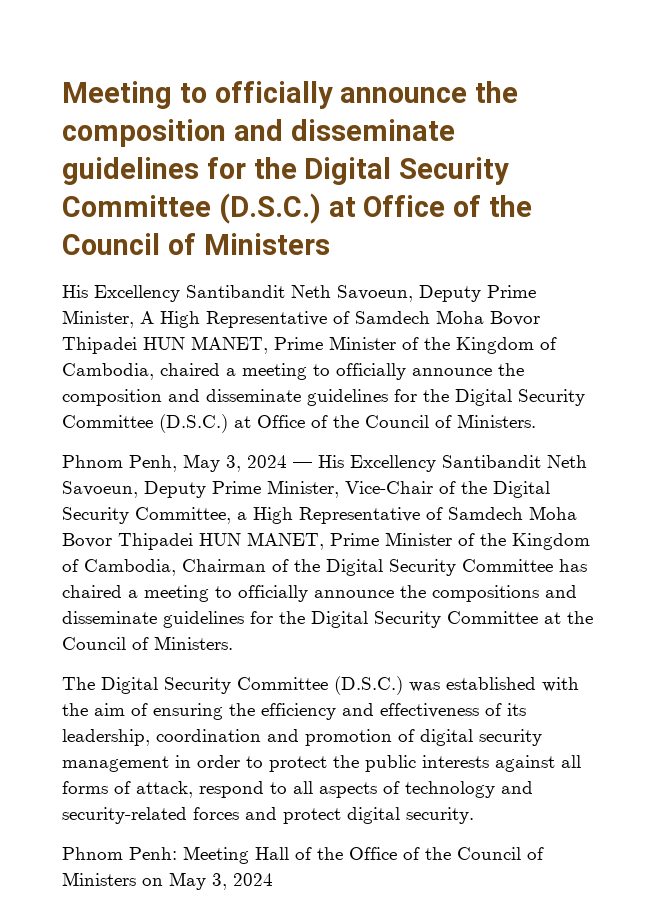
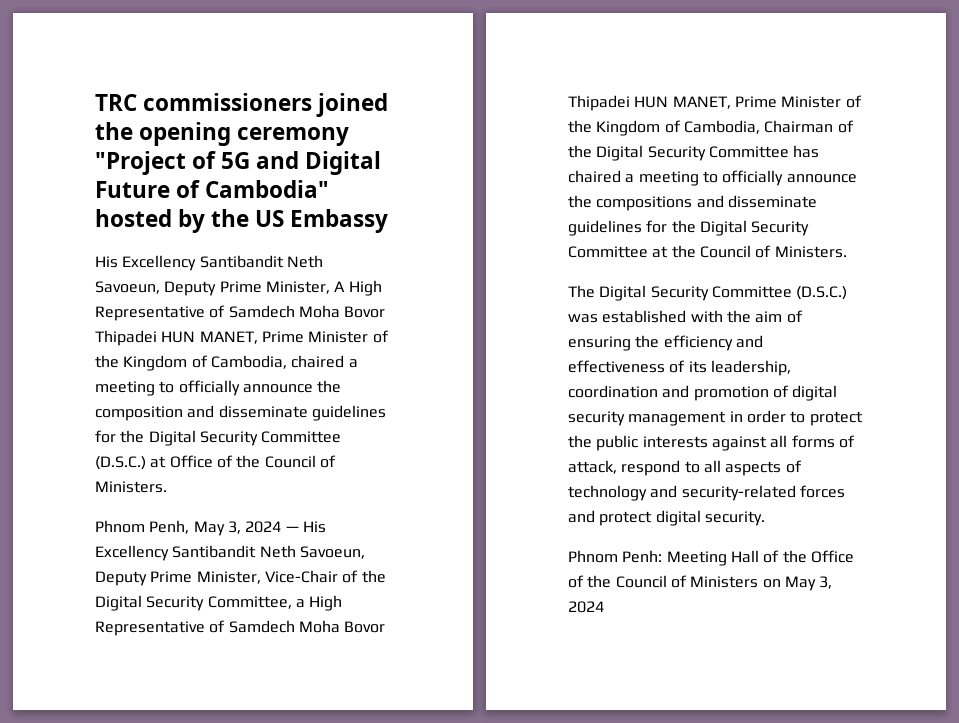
- Meeting to officially announce the composition and disseminate guidelines for the Digital Security Committee (D.S.C.) at Office of the Council of Ministers
+ TRC commissioners joined the opening ceremony "Project of 5G and Digital Future of Cambodia" hosted by the US Embassy

